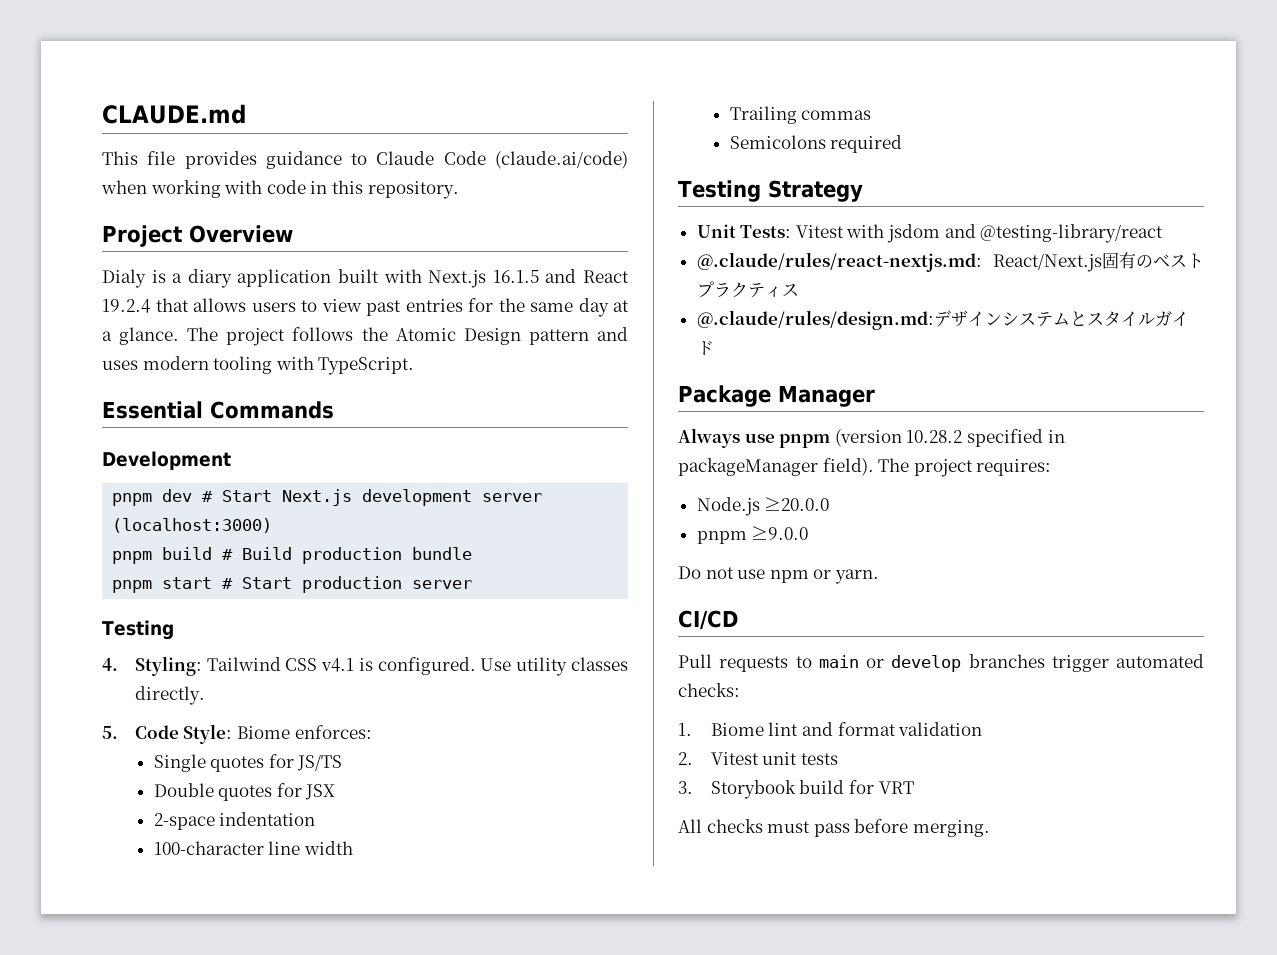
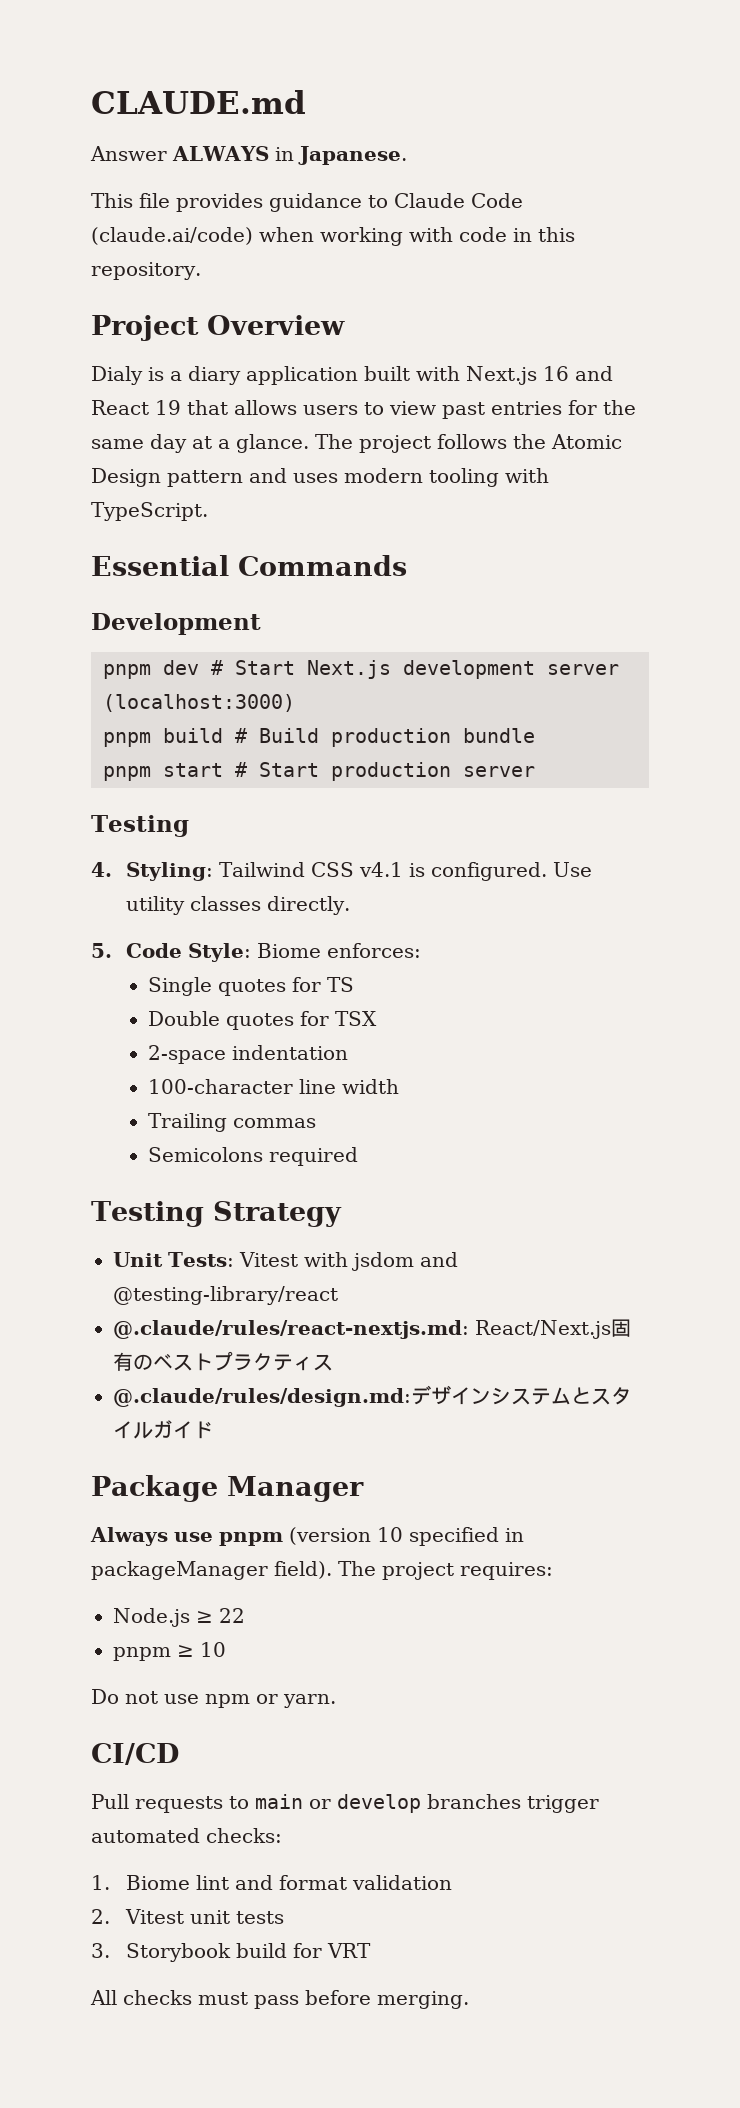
+ Answer ALWAYS in Japanese.
- Dialy is a diary application built with Next.js 16.1.5 and React 19.2.4 that allows users to view past entries for the same day at a glance.
+ Dialy is a diary application built with Next.js 16 and React 19 that allows users to view past entries for the same day at a glance.
- Single quotes for JS/TS
+ Single quotes for TS
- Double quotes for JSX
+ Double quotes for TSX
- Always use pnpm (version 10.28.2 specified in packageManager field).
+ Always use pnpm (version 10 specified in packageManager field).
- Node.js ≥20.0.0
- pnpm ≥9.0.0
+ Node.js ≥ 22
+ pnpm ≥ 10

